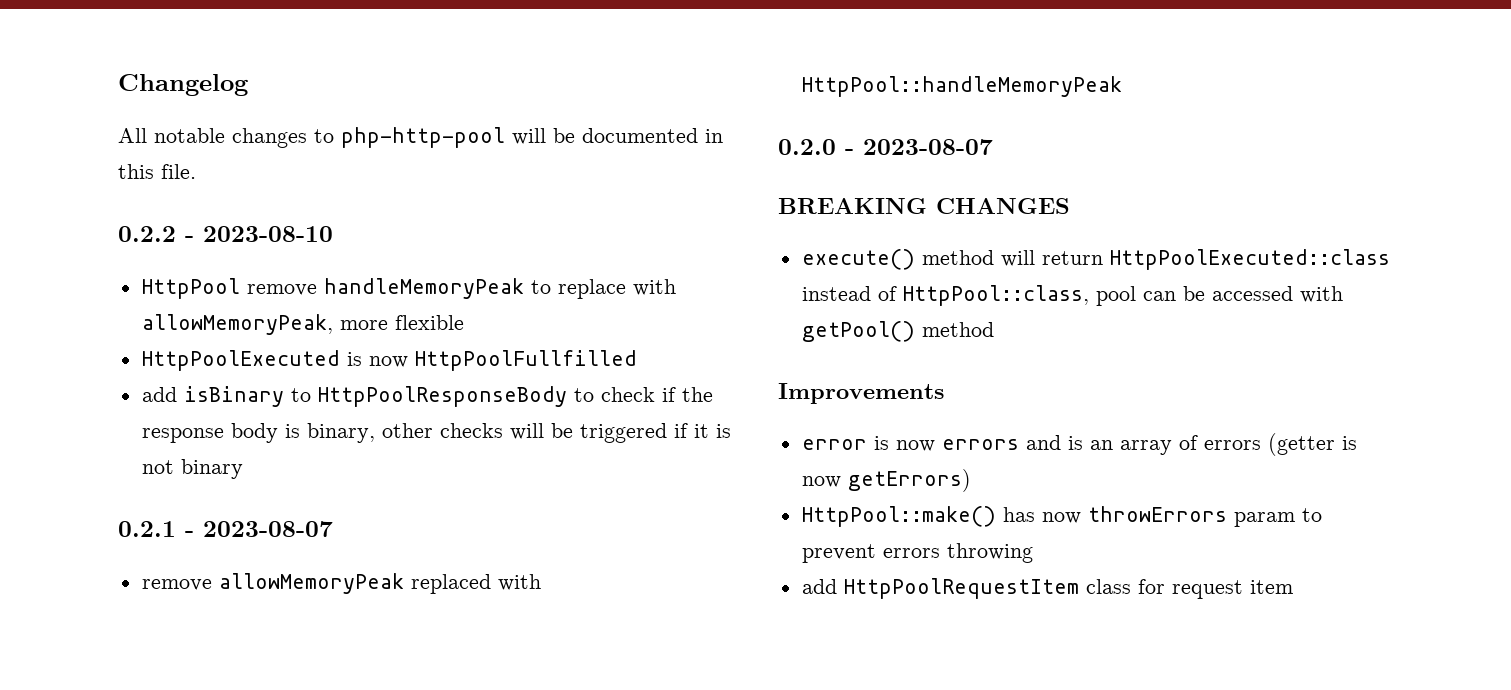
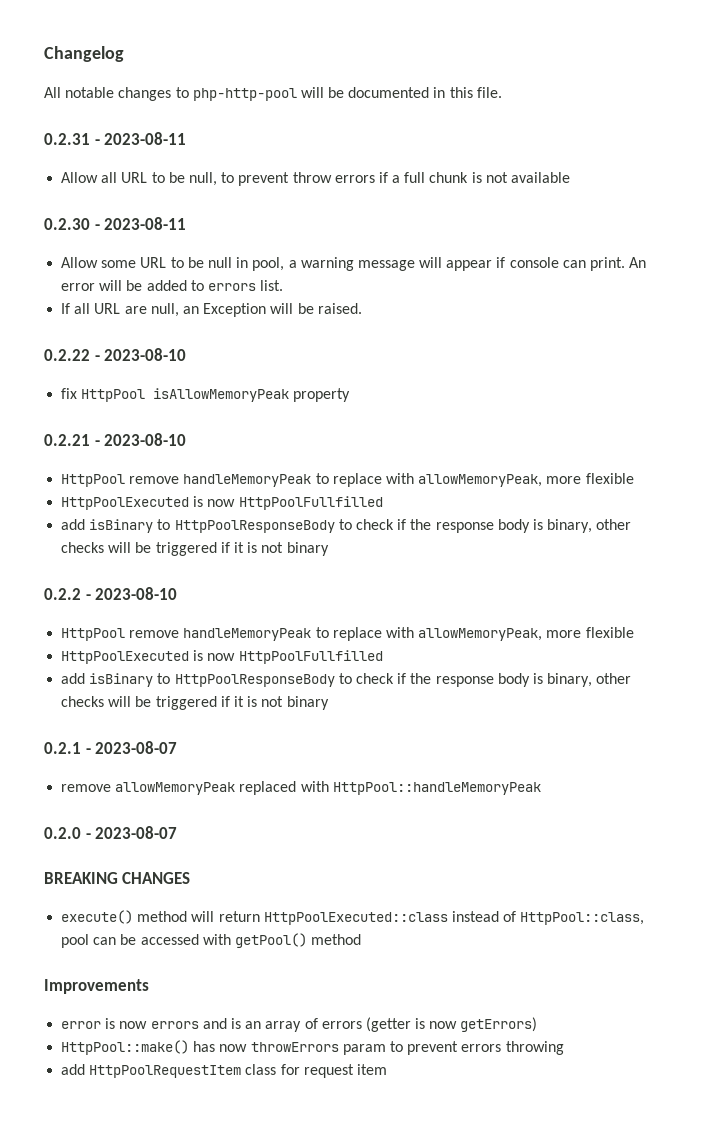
+ 0.2.31 - 2023-08-11
+ Allow all URL to be null, to prevent throw errors if a full chunk is not available
+ 0.2.30 - 2023-08-11
+ Allow some URL to be null in pool, a warning message will appear if console can print. An error will be added to errors list.
+ If all URL are null, an Exception will be raised.
+ 0.2.22 - 2023-08-10
+ fix HttpPool isAllowMemoryPeak property
+ 0.2.21 - 2023-08-10
+ HttpPool remove handleMemoryPeak to replace with allowMemoryPeak, more flexible
+ HttpPoolExecuted is now HttpPoolFullfilled
+ add isBinary to HttpPoolResponseBody to check if the response body is binary, other checks will be triggered if it is not binary

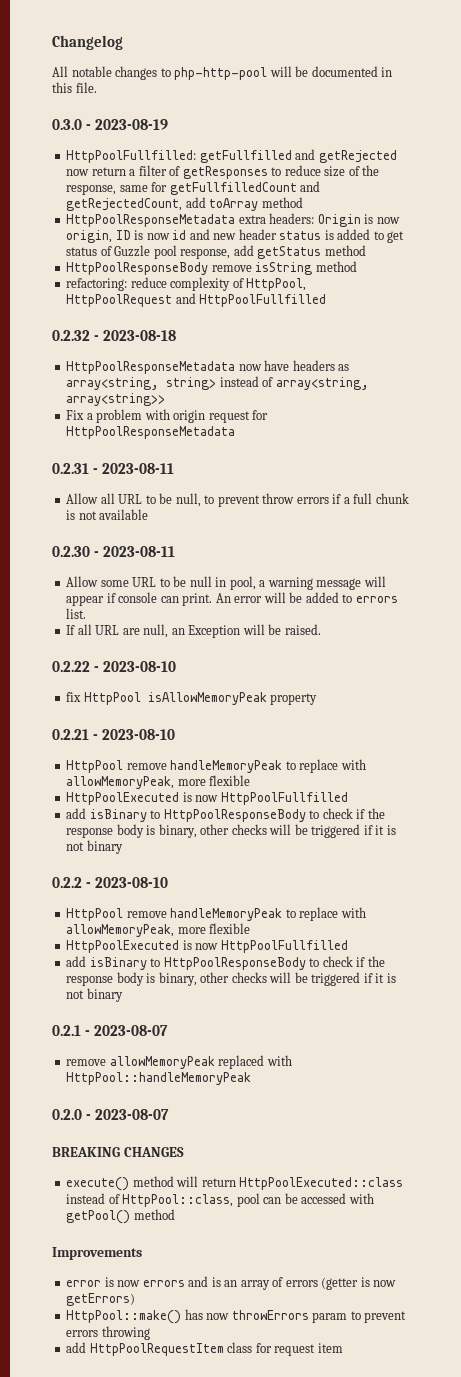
+ 0.3.0 - 2023-08-19
+ HttpPoolFullfilled: getFullfilled and getRejected now return a filter of getResponses to reduce size of the response, same for getFullfilledCount and getRejectedCount, add toArray method
+ HttpPoolResponseMetadata extra headers: Origin is now origin, ID is now id and new header status is added to get status of Guzzle pool response, add getStatus method
+ HttpPoolResponseBody remove isString method
+ refactoring: reduce complexity of HttpPool, HttpPoolRequest and HttpPoolFullfilled
+ 0.2.32 - 2023-08-18
+ HttpPoolResponseMetadata now have headers as array<string, string> instead of array<string, array<string>>
+ Fix a problem with origin request for HttpPoolResponseMetadata

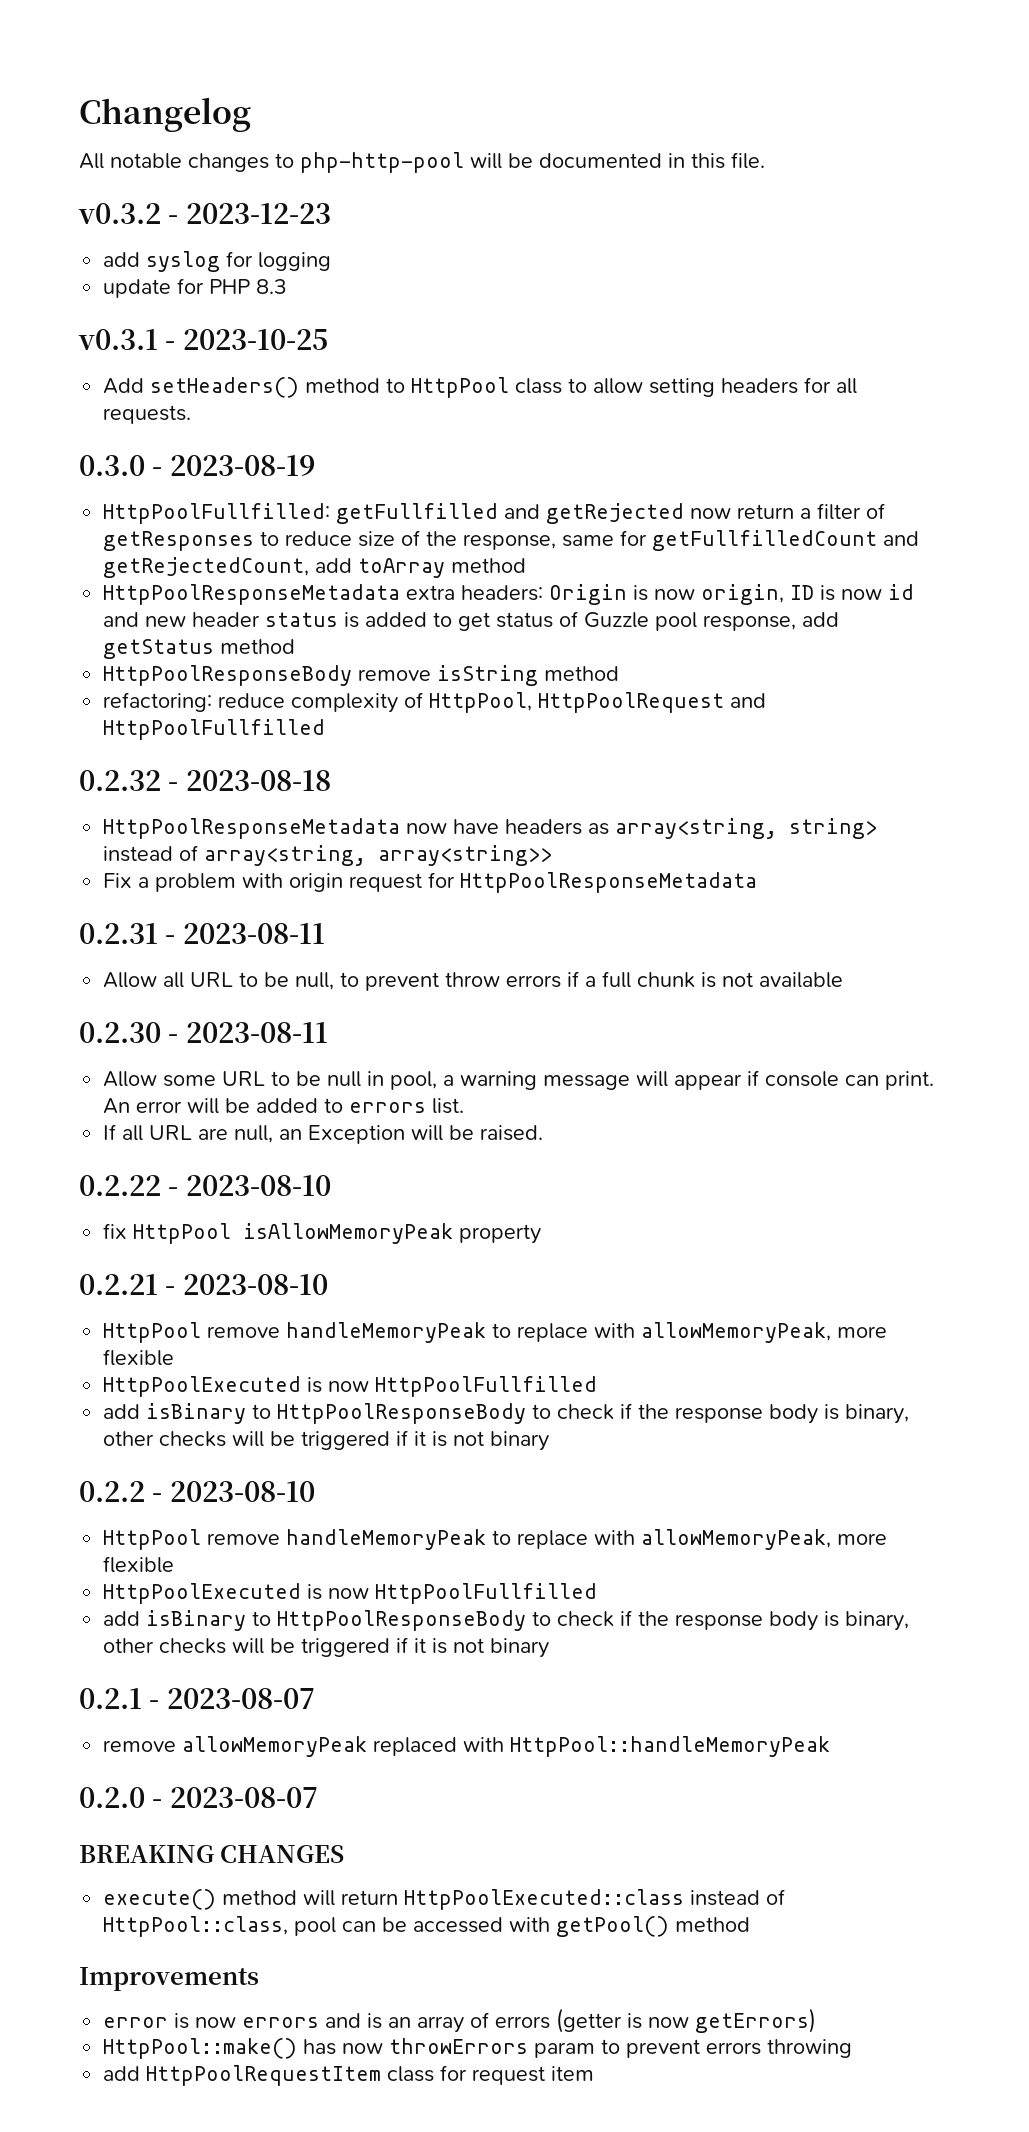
+ v0.3.2 - 2023-12-23
+ add syslog for logging
+ update for PHP 8.3
+ v0.3.1 - 2023-10-25
+ Add setHeaders() method to HttpPool class to allow setting headers for all requests.

